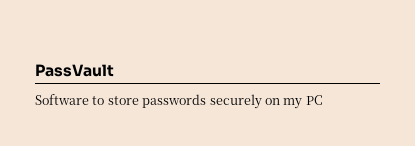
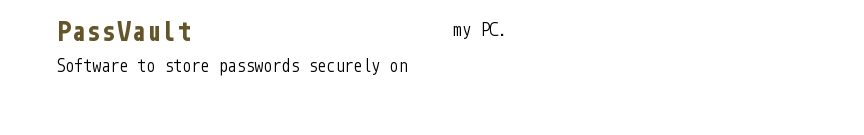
- Software to store passwords securely on my PC
+ Software to store passwords securely on my PC.

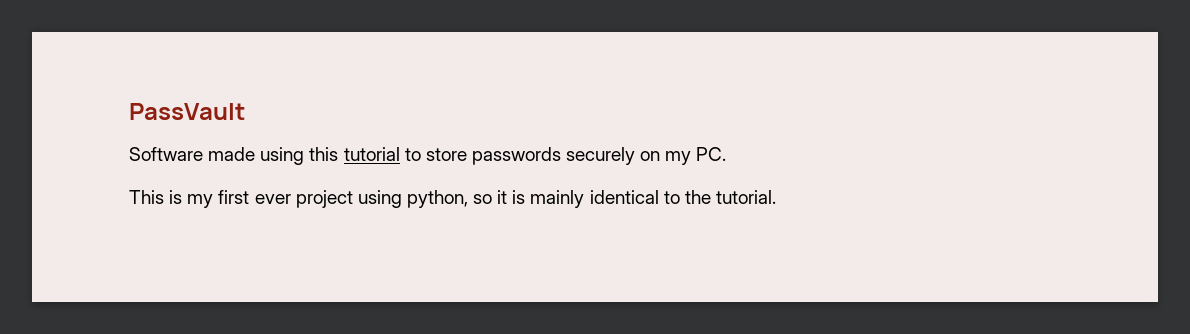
- Software to store passwords securely on my PC.
+ Software made using this tutorial to store passwords securely on my PC.
+ This is my first ever project using python, so it is mainly identical to the tutorial.

